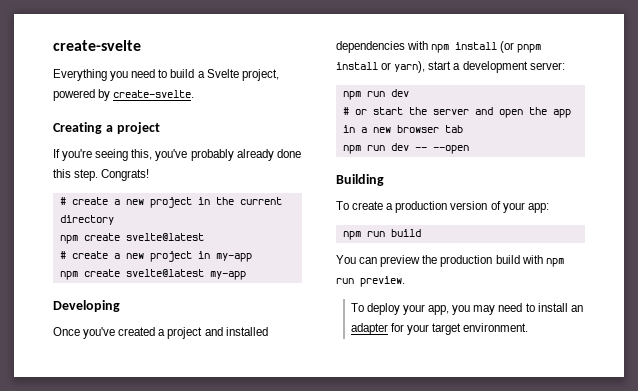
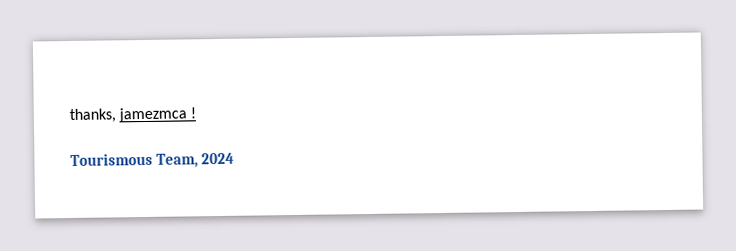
- create-svelte
- Everything you need to build a Svelte project, powered by create-svelte.
- Creating a project
- If you're seeing this, you've probably already done this step. Congrats!
- # create a new project in the current directory
- npm create svelte@latest
- # create a new project in my-app
- npm create svelte@latest my-app
- Developing
- Once you've created a project and installed dependencies with npm install (or pnpm install or yarn), start a development server:
- npm run dev
- # or start the server and open the app in a new browser tab
- npm run dev -- --open
- Building
- To create a production version of your app:
- npm run build
- You can preview the production build with npm run preview.
- To deploy your app, you may need to install an adapter for your target environment.
+ thanks, jamezmca !
+ Tourismous Team, 2024

